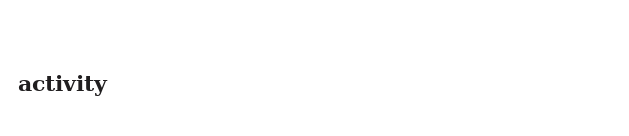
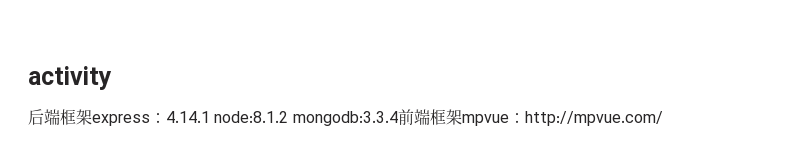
+ 后端框架express：4.14.1 node:8.1.2 mongodb:3.3.4前端框架mpvue：http://mpvue.com/

